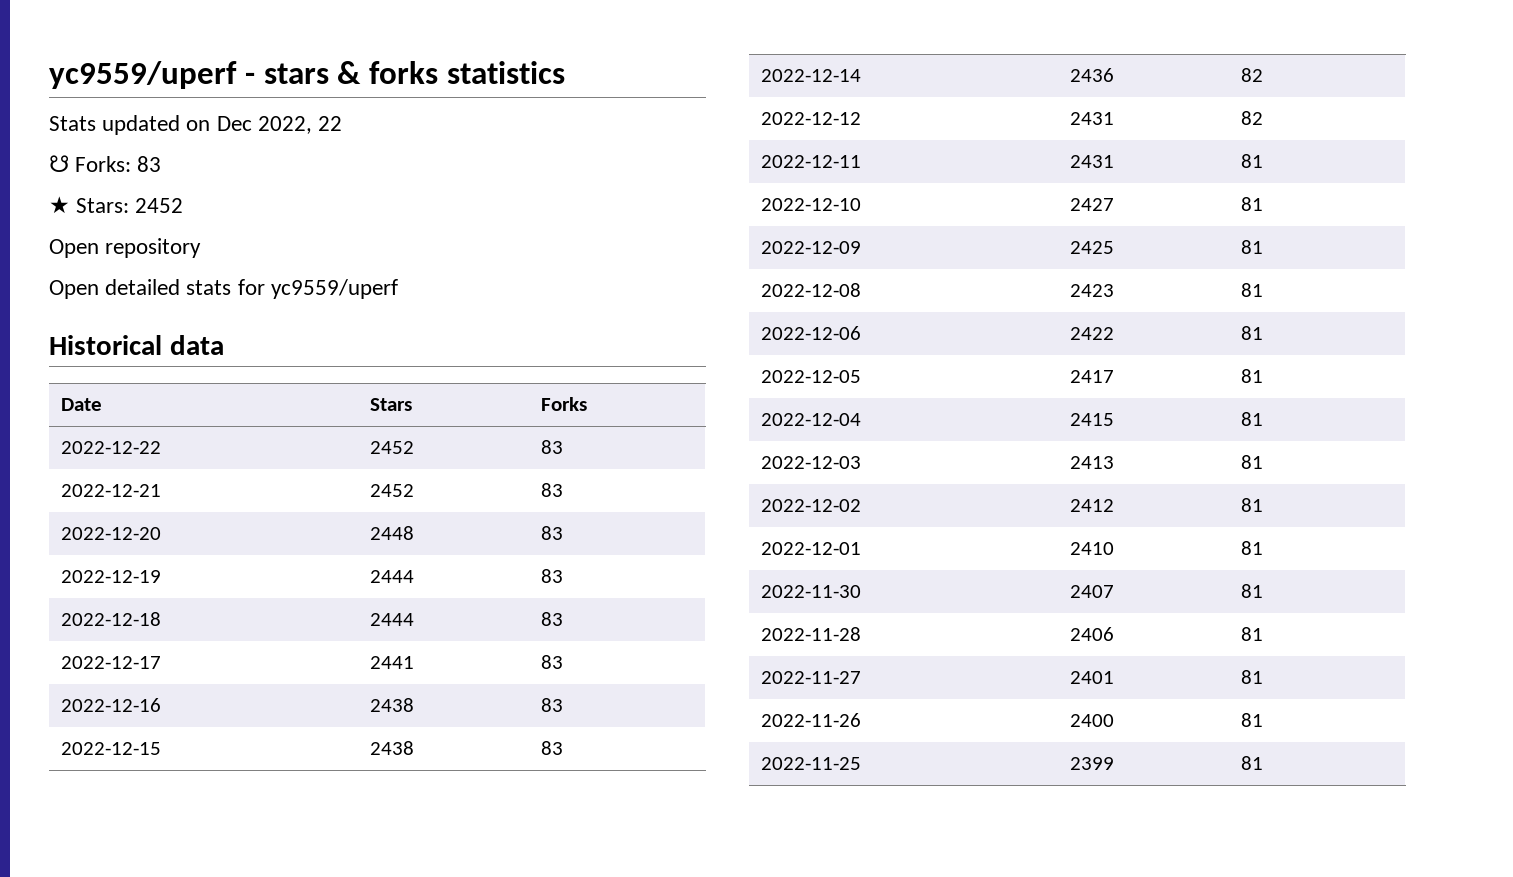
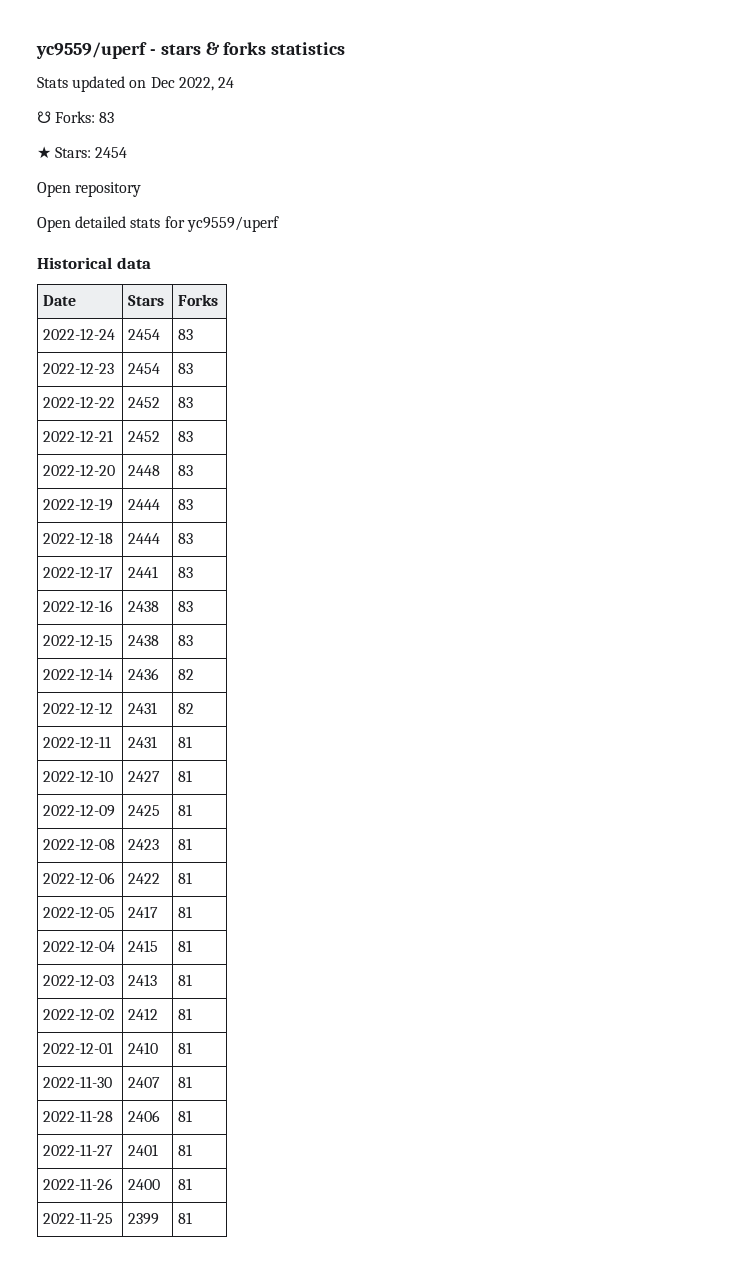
- Stats updated on Dec 2022, 22
+ Stats updated on Dec 2022, 24
- ★ Stars: 2452
+ ★ Stars: 2454
+ 2022-12-24 | 2454 | 83
+ 2022-12-23 | 2454 | 83

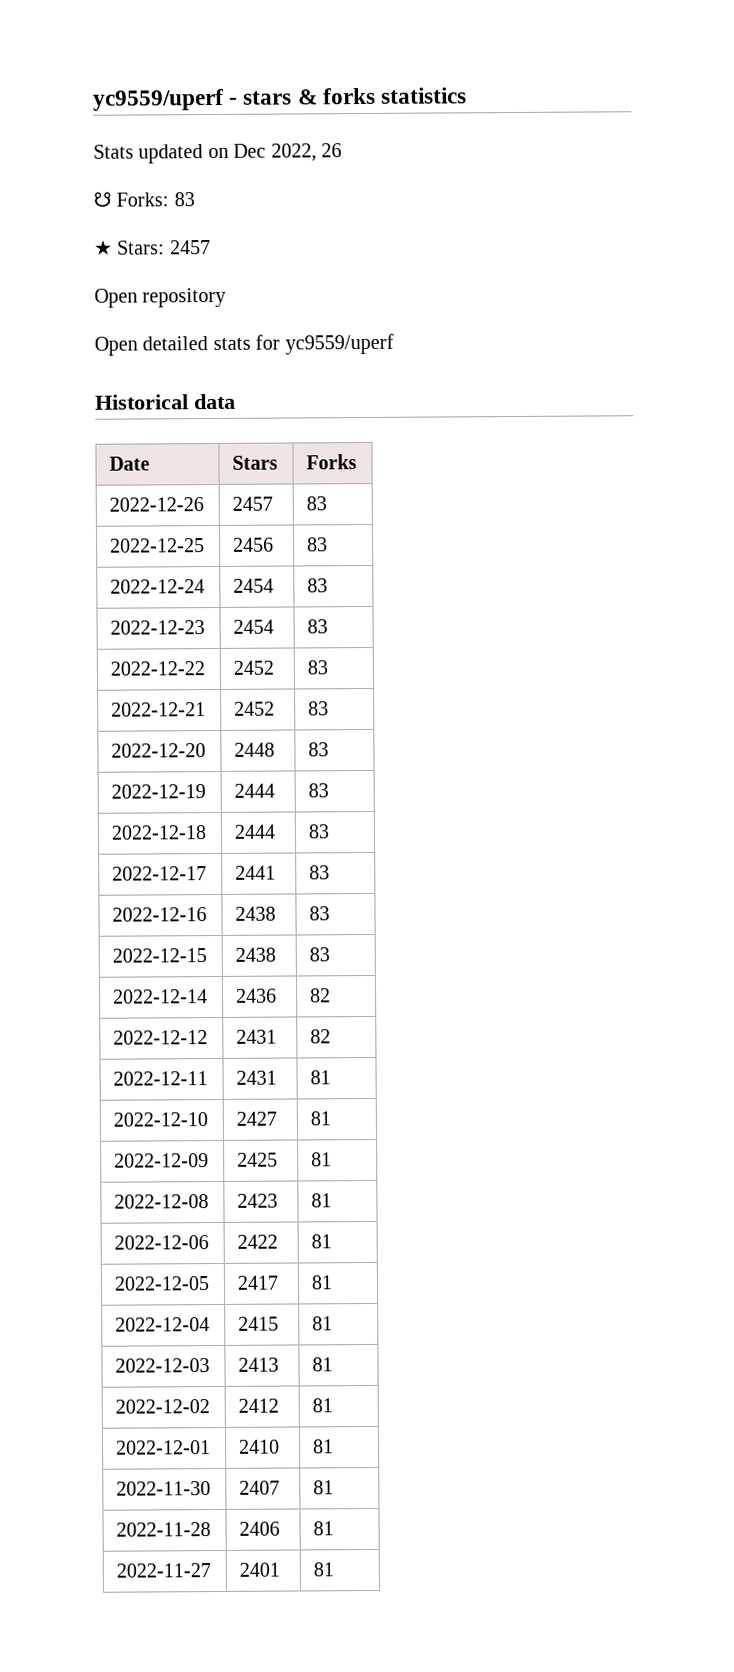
- Stats updated on Dec 2022, 24
+ Stats updated on Dec 2022, 26
- ★ Stars: 2454
+ ★ Stars: 2457
+ 2022-12-26 | 2457 | 83
+ 2022-12-25 | 2456 | 83
- 2022-11-26 | 2400 | 81
- 2022-11-25 | 2399 | 81

